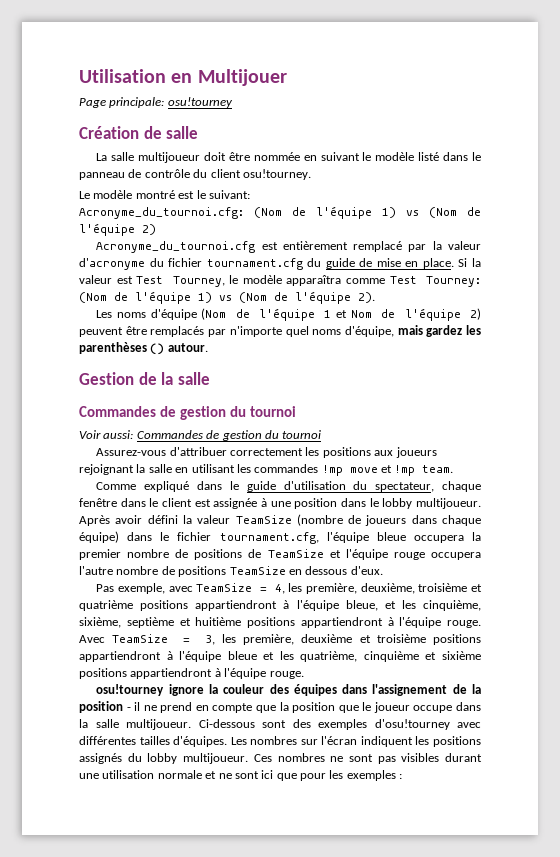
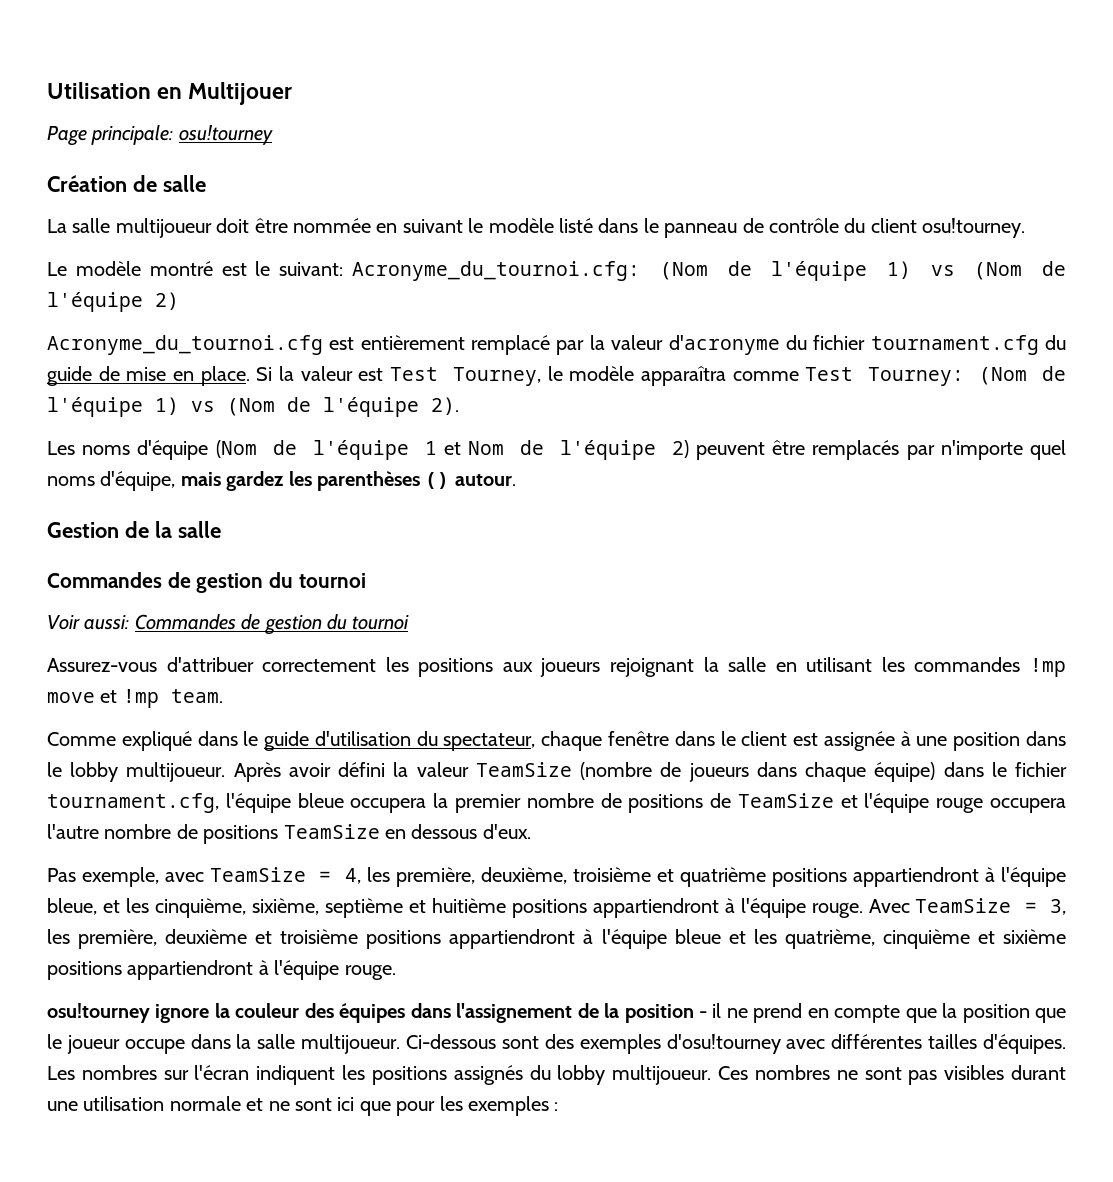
- Le modèle montré est le suivant:
- Acronyme_du_tournoi.cfg: (Nom de l'équipe 1) vs (Nom de l'équipe 2)
+ Le modèle montré est le suivant: Acronyme_du_tournoi.cfg: (Nom de l'équipe 1) vs (Nom de l'équipe 2)

